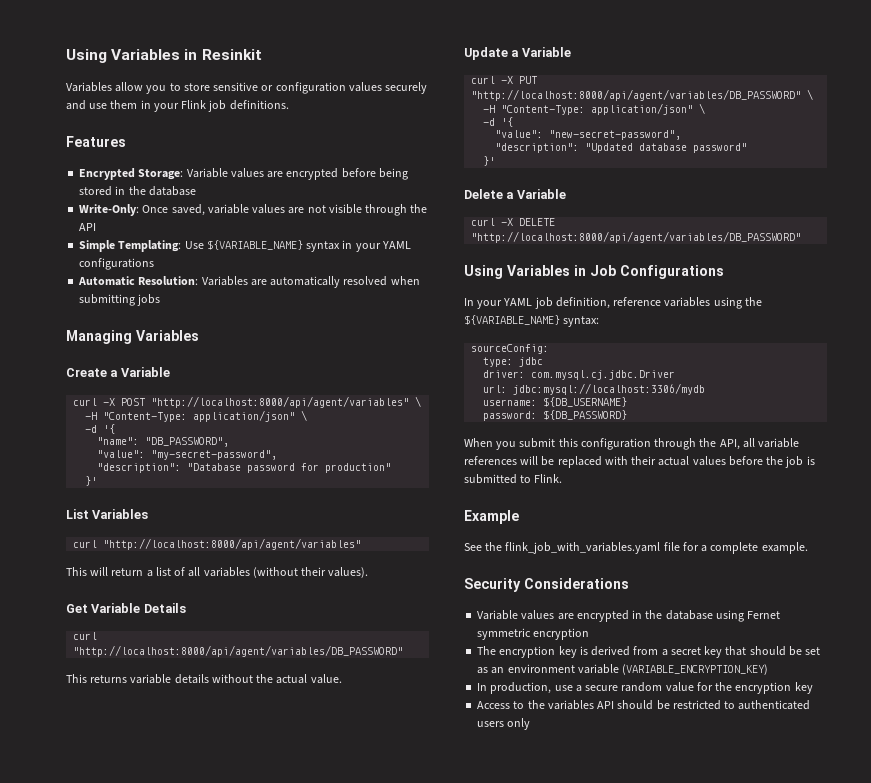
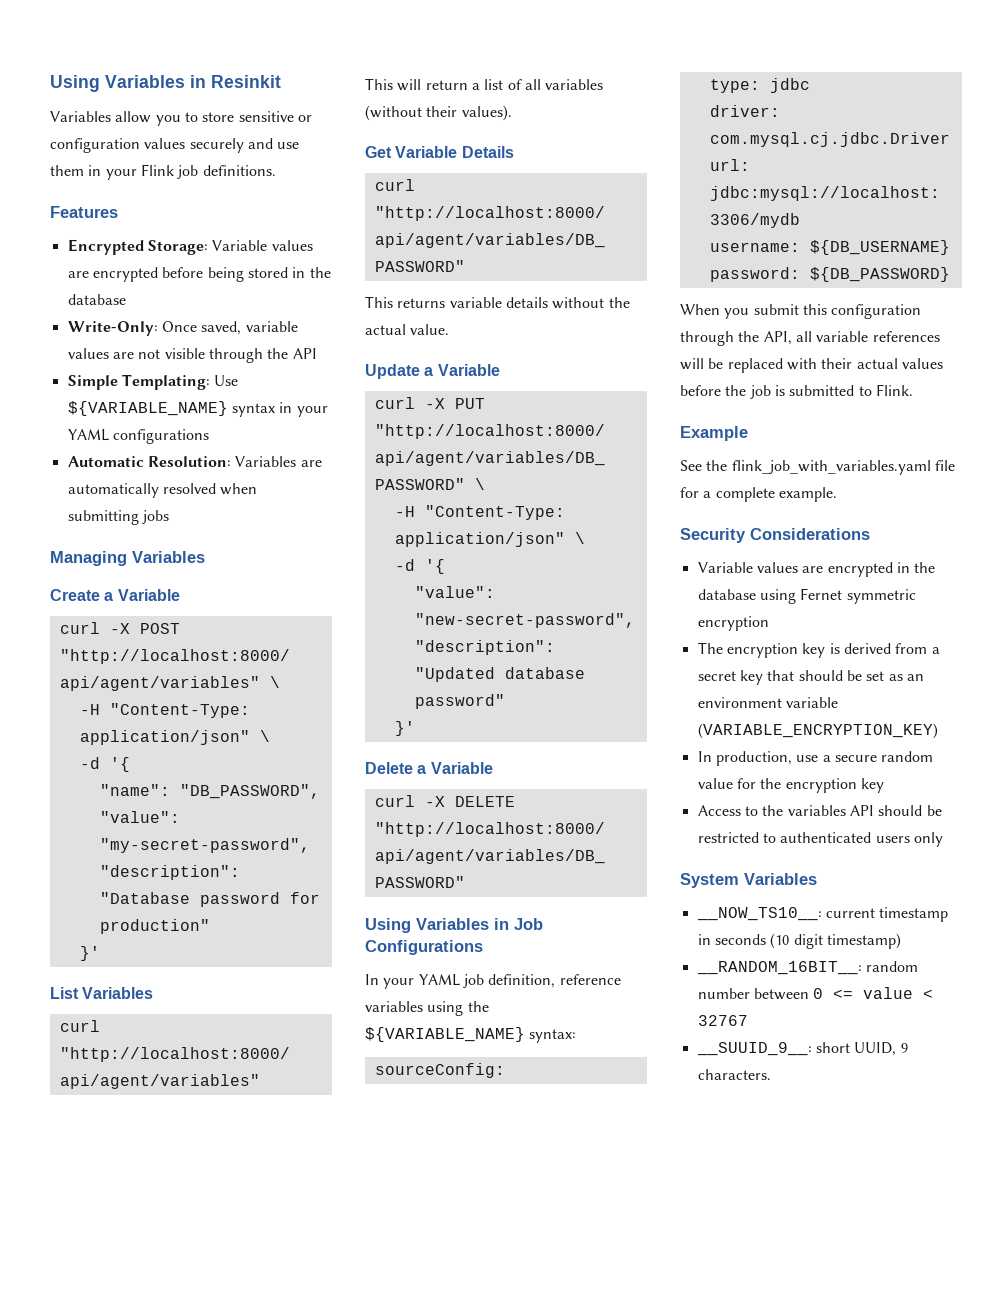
+ System Variables
+ __NOW_TS10__: current timestamp in seconds (10 digit timestamp)
+ __RANDOM_16BIT__: random number between 0 <= value < 32767
+ __SUUID_9__: short UUID, 9 characters.

